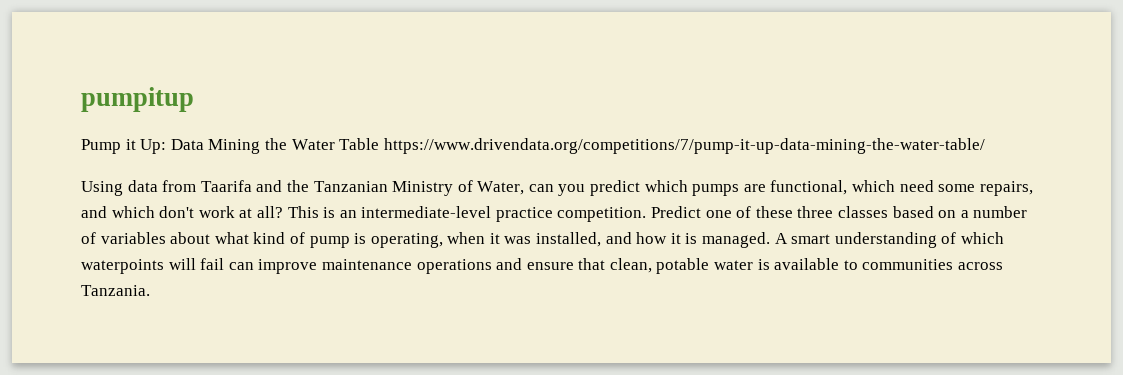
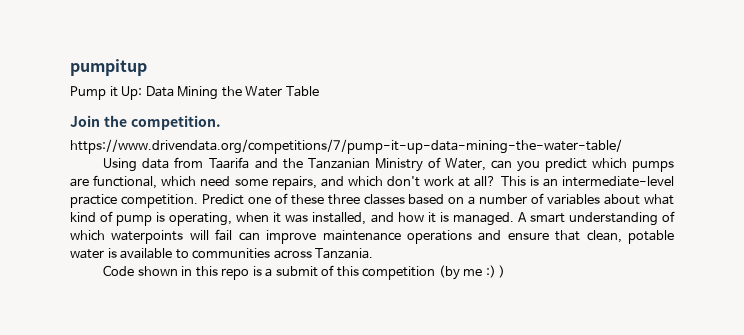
- Pump it Up: Data Mining the Water Table https://www.drivendata.org/competitions/7/pump-it-up-data-mining-the-water-table/
+ Pump it Up: Data Mining the Water Table
+ Join the competition.
+ https://www.drivendata.org/competitions/7/pump-it-up-data-mining-the-water-table/
+ Code shown in this repo is a submit of this competition (by me :) )

